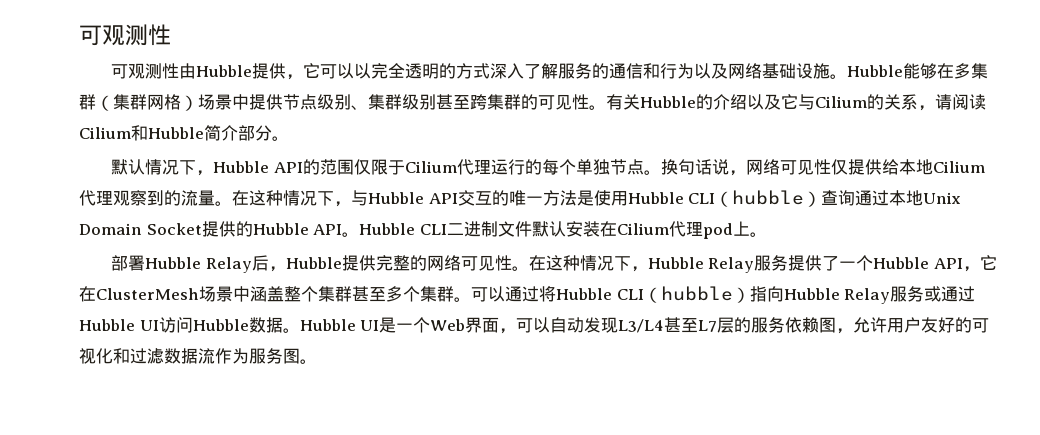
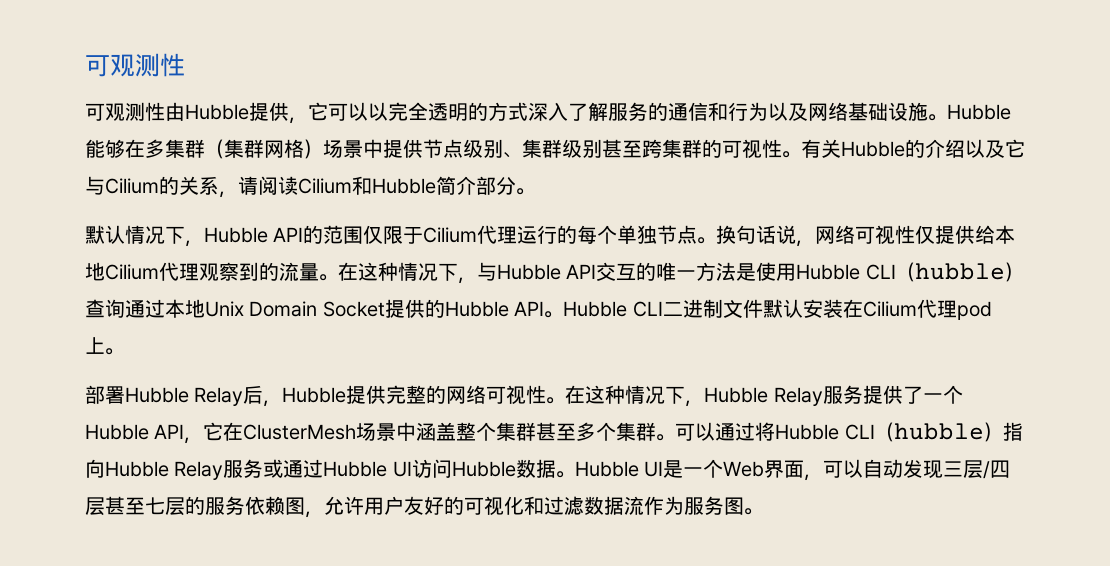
- Hubble能够在多集群（集群网格）场景中提供节点级别、集群级别甚至跨集群的可见性。
+ Hubble能够在多集群（集群网格）场景中提供节点级别、集群级别甚至跨集群的可视性。
- 换句话说，网络可见性仅提供给本地Cilium代理观察到的流量。
+ 换句话说，网络可视性仅提供给本地Cilium代理观察到的流量。
- 部署Hubble Relay后，Hubble提供完整的网络可见性。
+ 部署Hubble Relay后，Hubble提供完整的网络可视性。
- Hubble UI是一个Web界面，可以自动发现L3/L4甚至L7层的服务依赖图，允许用户友好的可视化和过滤数据流作为服务图。
+ Hubble UI是一个Web界面，可以自动发现三层/四层甚至七层的服务依赖图，允许用户友好的可视化和过滤数据流作为服务图。

